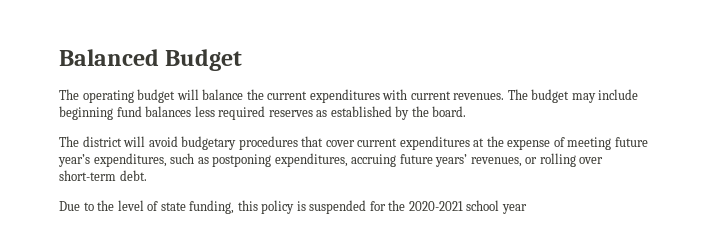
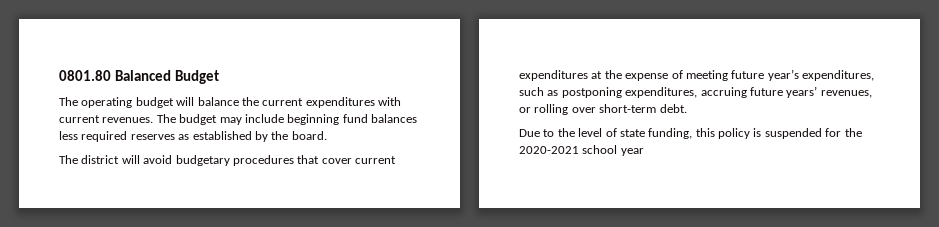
- Balanced Budget
+ 0801.80 Balanced Budget

